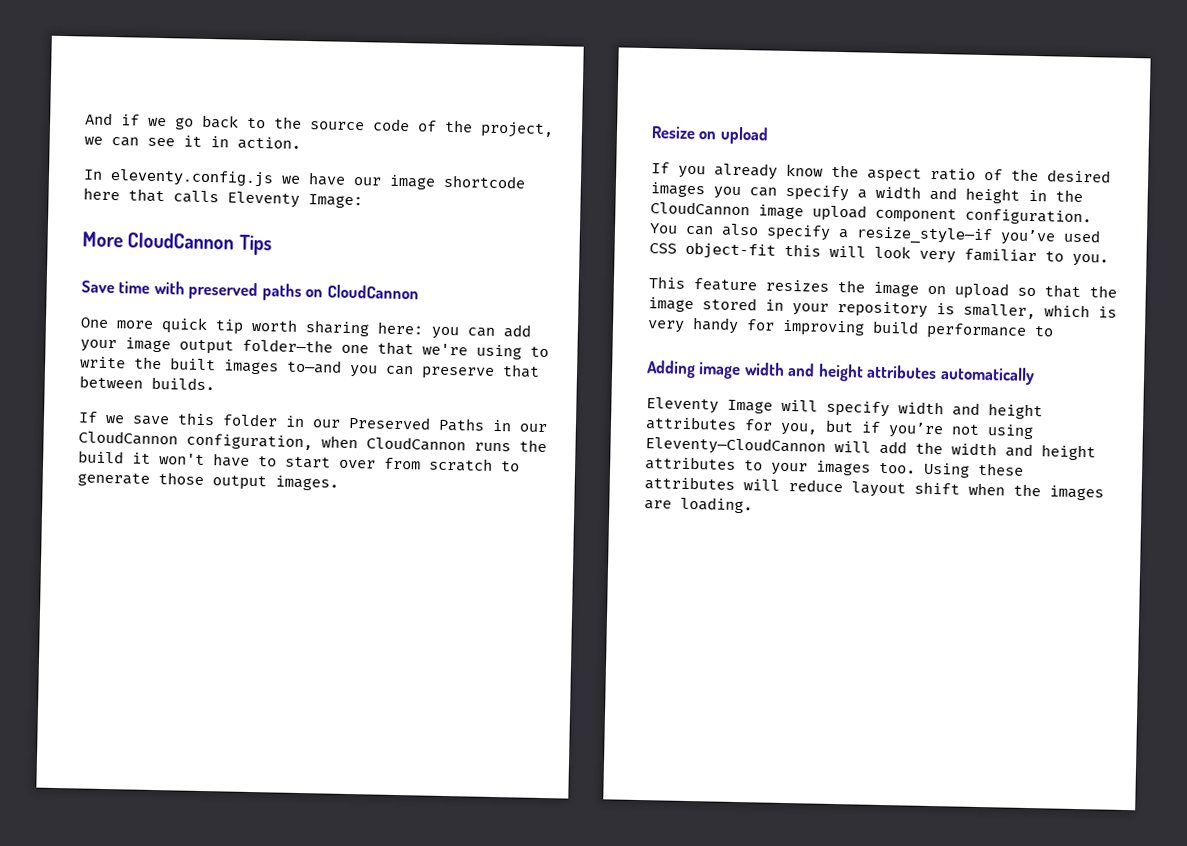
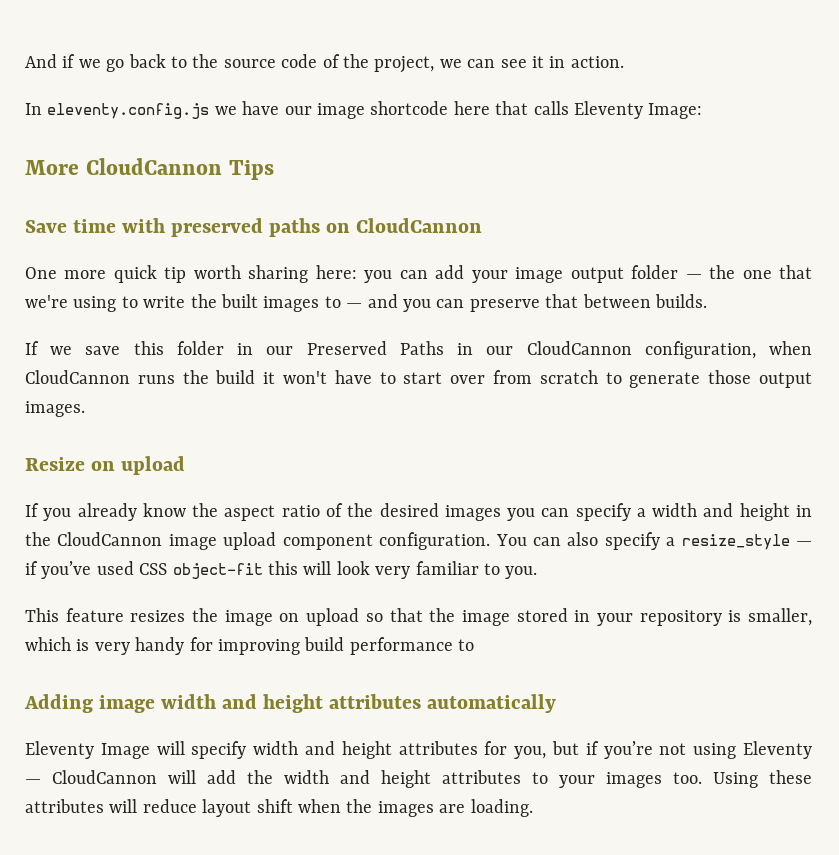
- One more quick tip worth sharing here: you can add your image output folder—the one that we're using to write the built images to—and you can preserve that between builds.
+ One more quick tip worth sharing here: you can add your image output folder — the one that we're using to write the built images to — and you can preserve that between builds.
- You can also specify a resize_style—if you’ve used CSS object-fit this will look very familiar to you.
+ You can also specify a resize_style — if you’ve used CSS object-fit this will look very familiar to you.
- Eleventy Image will specify width and height attributes for you, but if you’re not using Eleventy—CloudCannon will add the width and height attributes to your images too.
+ Eleventy Image will specify width and height attributes for you, but if you’re not using Eleventy — CloudCannon will add the width and height attributes to your images too.

